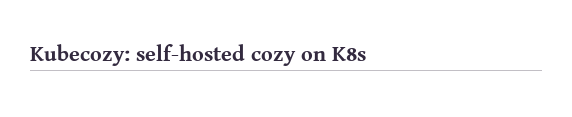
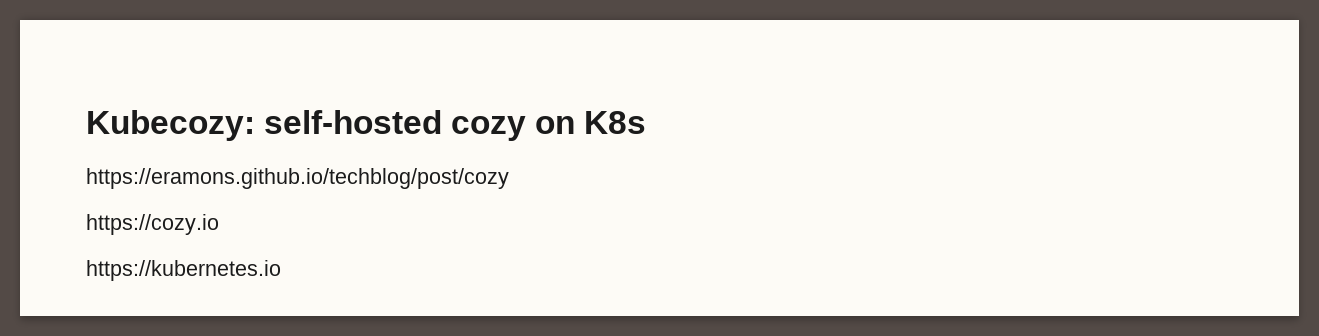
+ https://eramons.github.io/techblog/post/cozy
+ https://cozy.io
+ https://kubernetes.io

